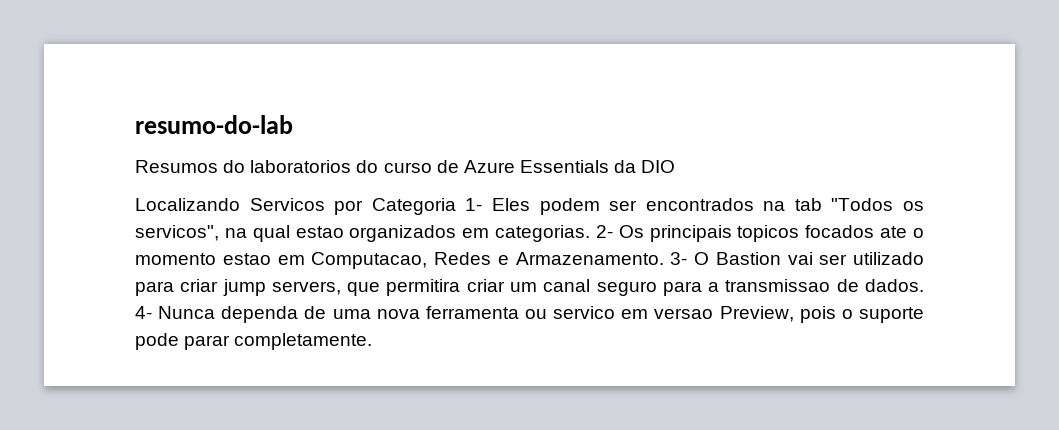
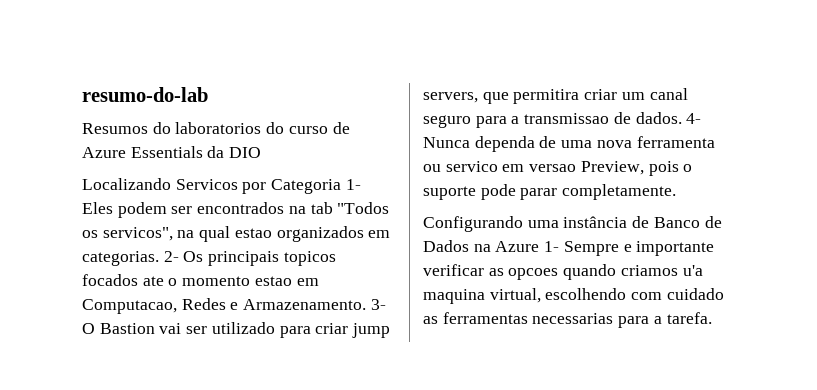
+ Configurando uma instância de Banco de Dados na Azure 1- Sempre e importante verificar as opcoes quando criamos u'a maquina virtual, escolhendo com cuidado as ferramentas necessarias para a tarefa.

